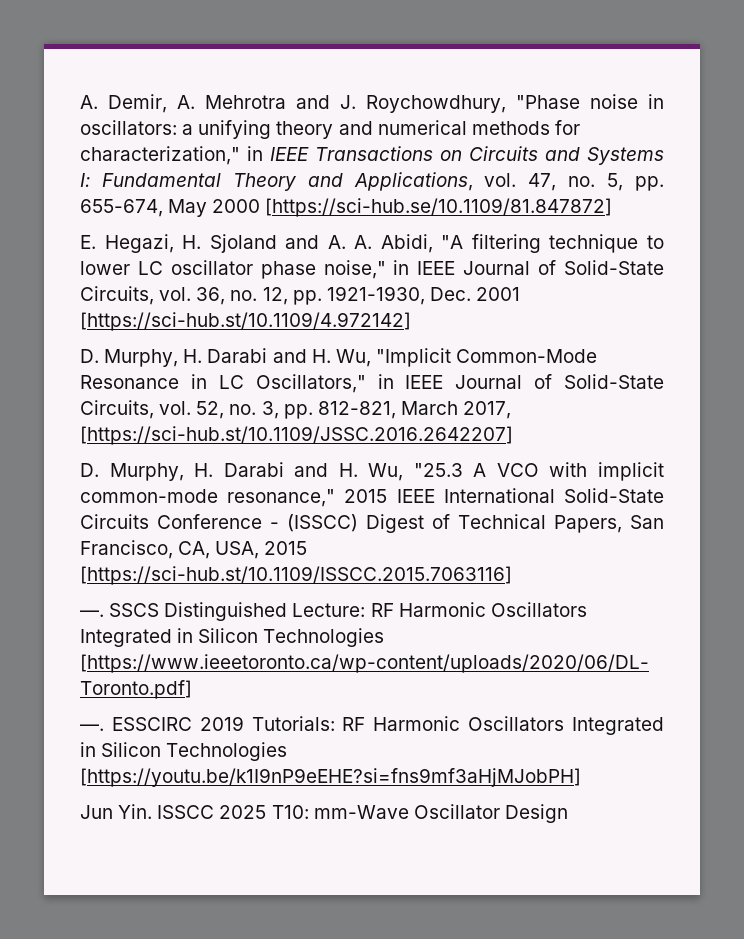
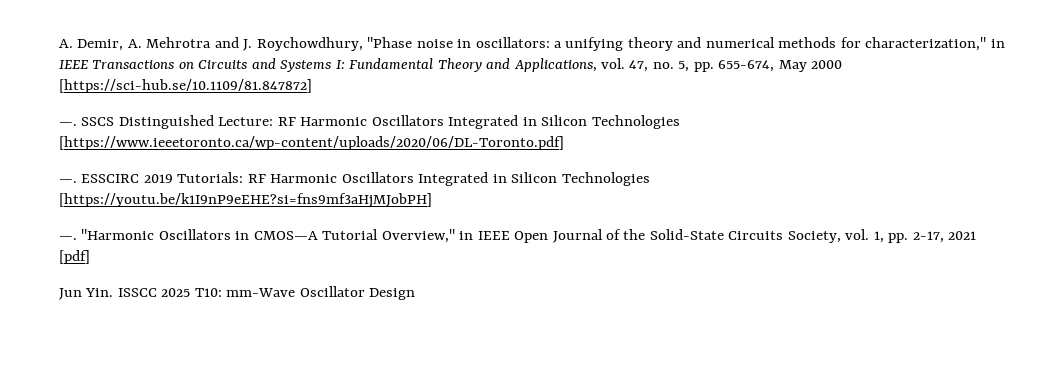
- E. Hegazi, H. Sjoland and A. A. Abidi, "A filtering technique to lower LC oscillator phase noise," in IEEE Journal of Solid-State Circuits, vol. 36, no. 12, pp. 1921-1930, Dec. 2001 [https://sci-hub.st/10.1109/4.972142]
- D. Murphy, H. Darabi and H. Wu, "Implicit Common-Mode Resonance in LC Oscillators," in IEEE Journal of Solid-State Circuits, vol. 52, no. 3, pp. 812-821, March 2017, [https://sci-hub.st/10.1109/JSSC.2016.2642207]
- D. Murphy, H. Darabi and H. Wu, "25.3 A VCO with implicit common-mode resonance," 2015 IEEE International Solid-State Circuits Conference - (ISSCC) Digest of Technical Papers, San Francisco, CA, USA, 2015 [https://sci-hub.st/10.1109/ISSCC.2015.7063116]
+ —. "Harmonic Oscillators in CMOS—A Tutorial Overview," in IEEE Open Journal of the Solid-State Circuits Society, vol. 1, pp. 2-17, 2021 [pdf]

